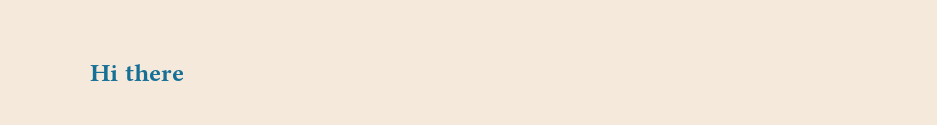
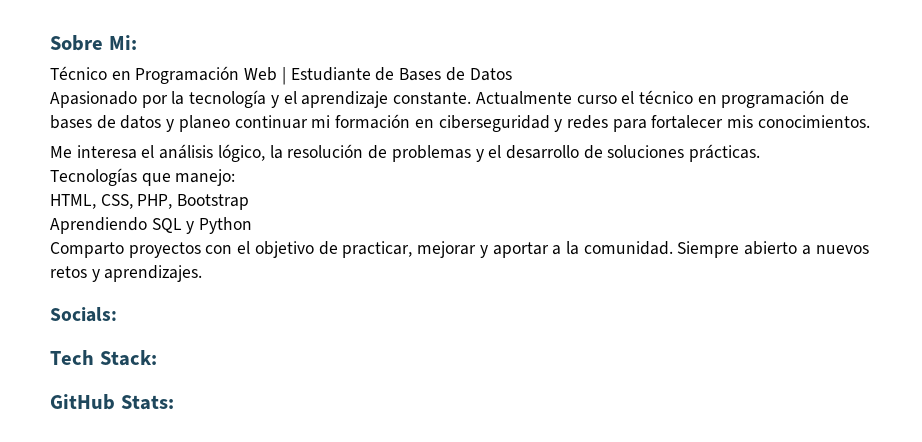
- Hi there
+ Sobre Mi:
+ Técnico en Programación Web | Estudiante de Bases de Datos
+ Apasionado por la tecnología y el aprendizaje constante. Actualmente curso el técnico en programación de bases de datos y planeo continuar mi formación en ciberseguridad y redes para fortalecer mis conocimientos.
+ Me interesa el análisis lógico, la resolución de problemas y el desarrollo de soluciones prácticas.
+ Tecnologías que manejo:
+ HTML, CSS, PHP, Bootstrap
+ Aprendiendo SQL y Python
+ Comparto proyectos con el objetivo de practicar, mejorar y aportar a la comunidad. Siempre abierto a nuevos retos y aprendizajes.
+ Socials:
+ Tech Stack:
+ GitHub Stats:

